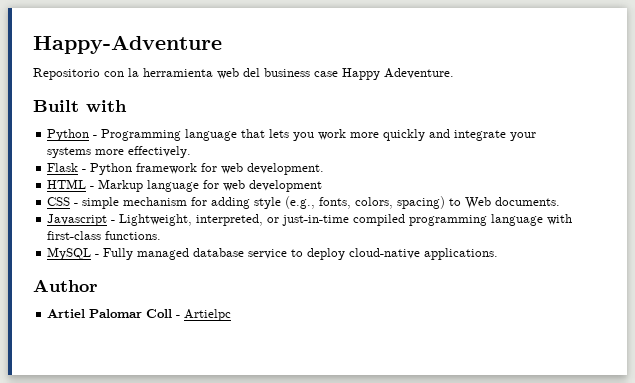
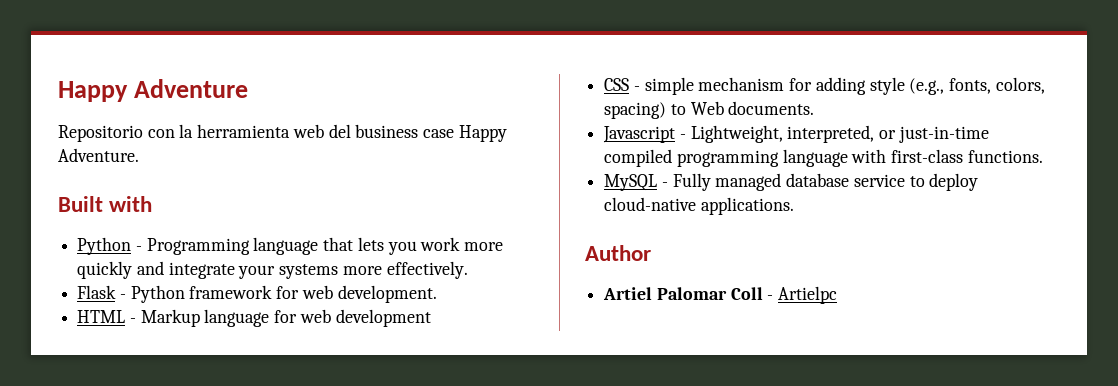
- Happy-Adventure
+ Happy Adventure
- Repositorio con la herramienta web del business case Happy Adeventure.
+ Repositorio con la herramienta web del business case Happy Adventure.

